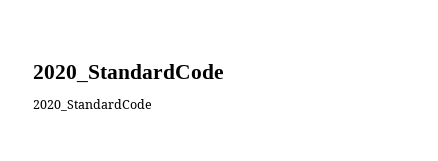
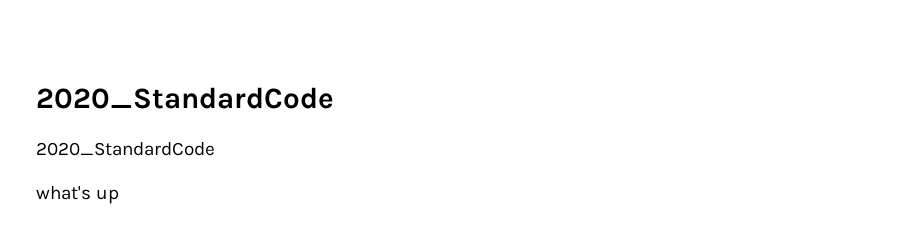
+ what's up

